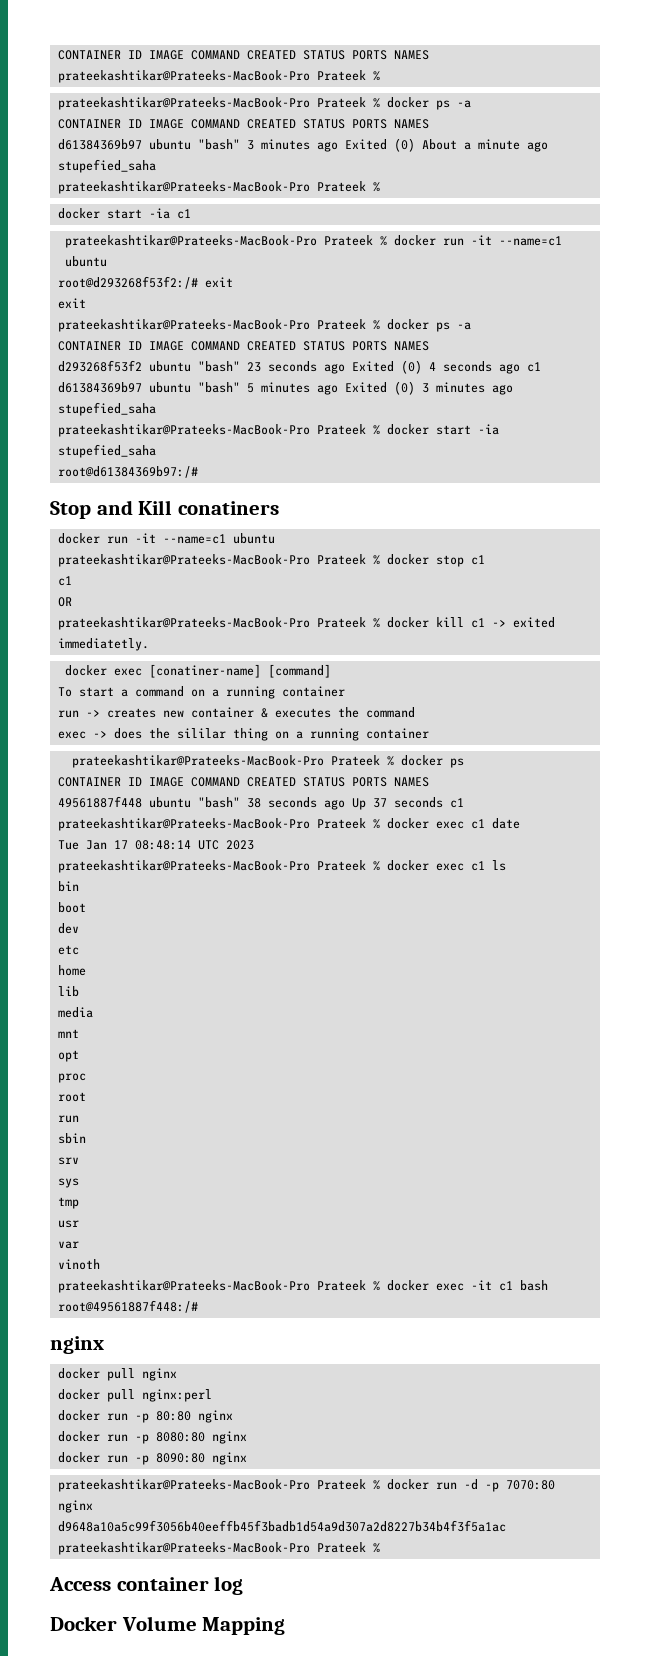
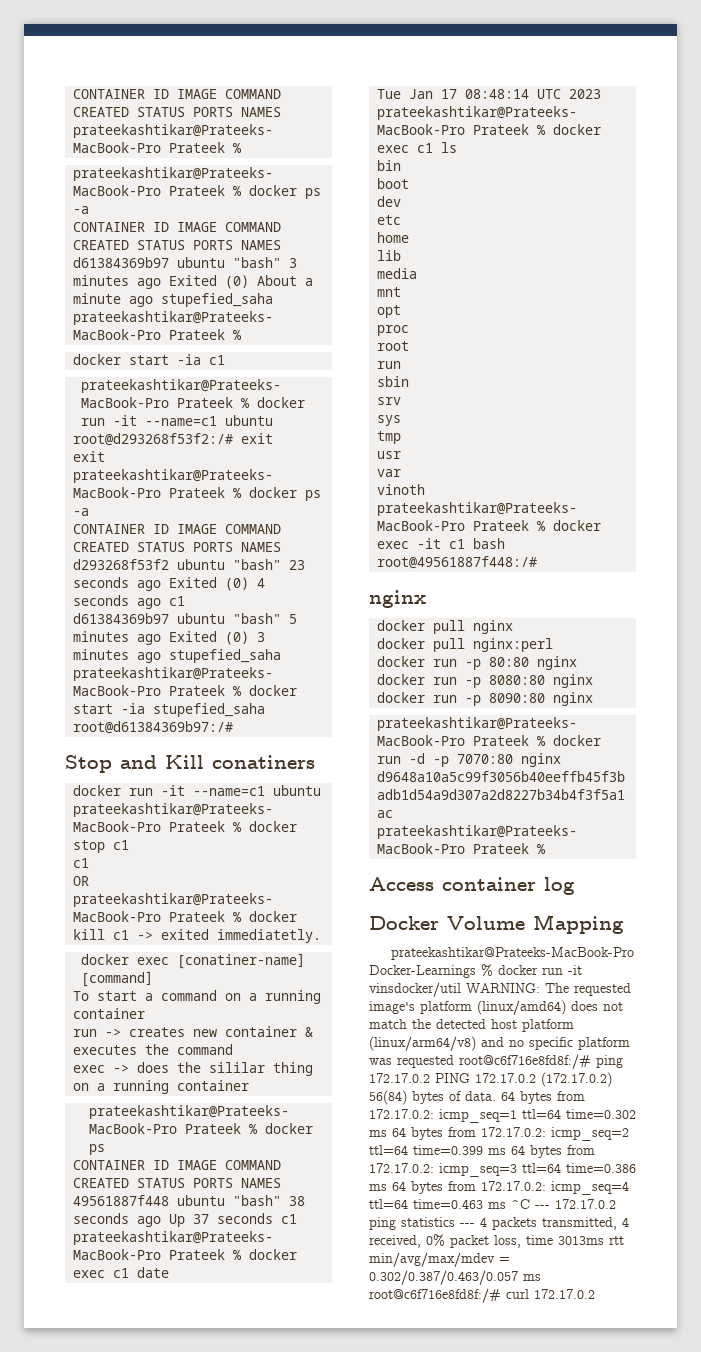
+ prateekashtikar@Prateeks-MacBook-Pro Docker-Learnings % docker run -it vinsdocker/util WARNING: The requested image's platform (linux/amd64) does not match the detected host platform (linux/arm64/v8) and no specific platform was requested root@c6f716e8fd8f:/# ping 172.17.0.2 PING 172.17.0.2 (172.17.0.2) 56(84) bytes of data. 64 bytes from 172.17.0.2: icmp_seq=1 ttl=64 time=0.302 ms 64 bytes from 172.17.0.2: icmp_seq=2 ttl=64 time=0.399 ms 64 bytes from 172.17.0.2: icmp_seq=3 ttl=64 time=0.386 ms 64 bytes from 172.17.0.2: icmp_seq=4 ttl=64 time=0.463 ms ^C --- 172.17.0.2 ping statistics --- 4 packets transmitted, 4 received, 0% packet loss, time 3013ms rtt min/avg/max/mdev = 0.302/0.387/0.463/0.057 ms root@c6f716e8fd8f:/# curl 172.17.0.2

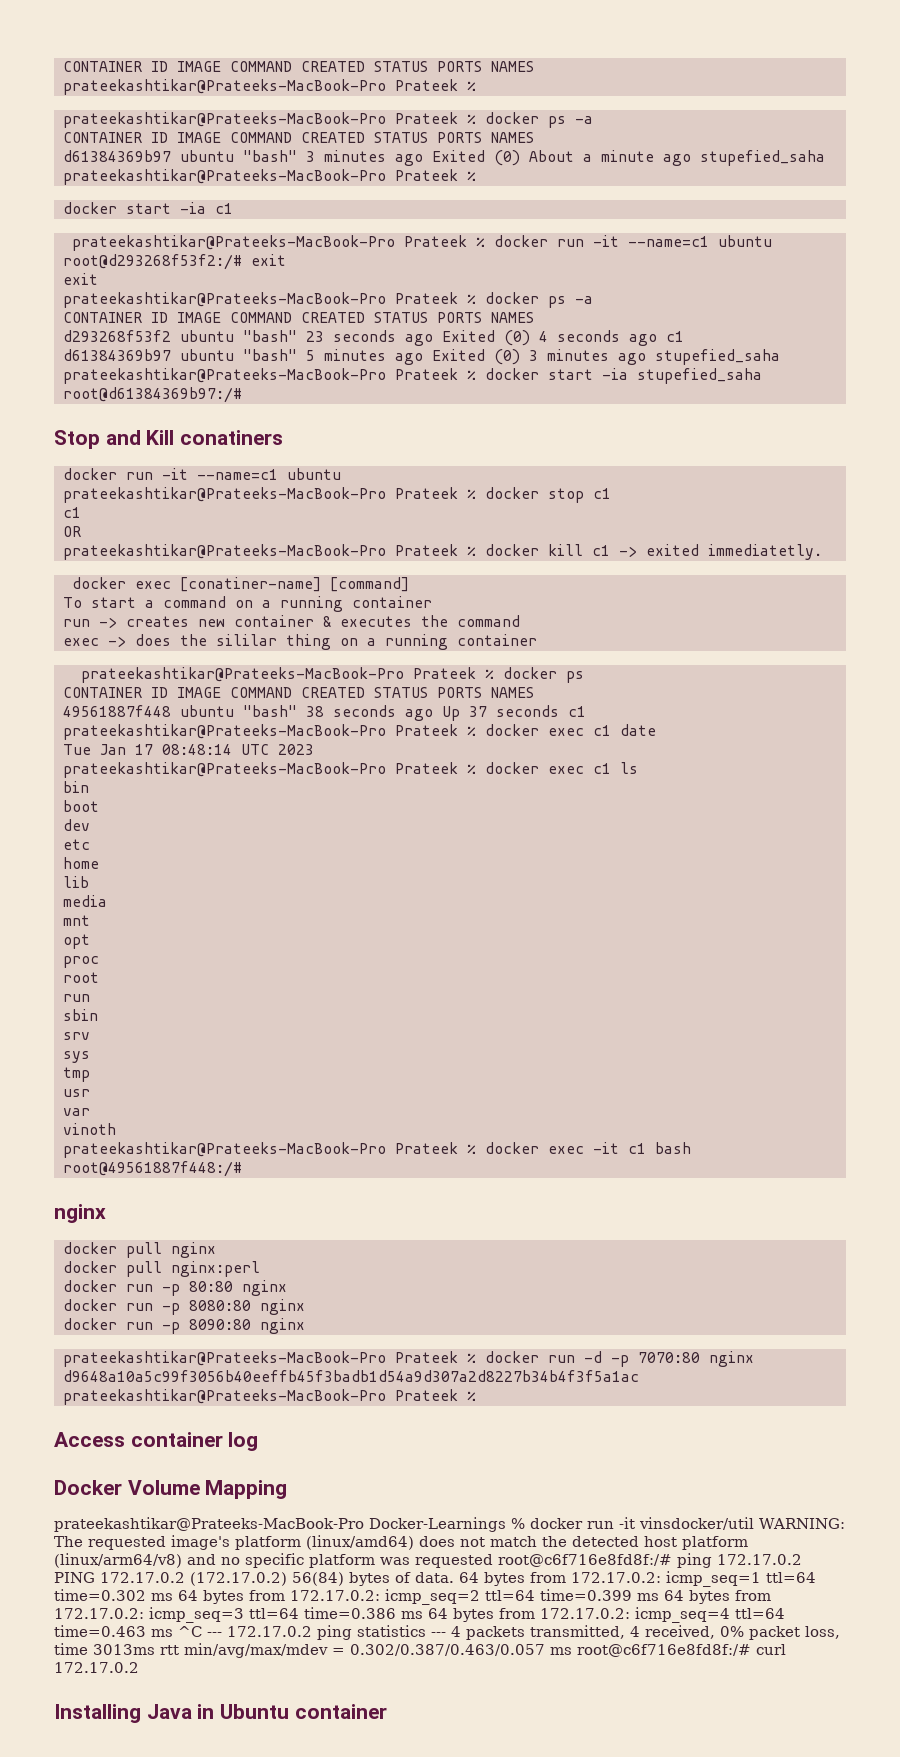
+ Installing Java in Ubuntu container

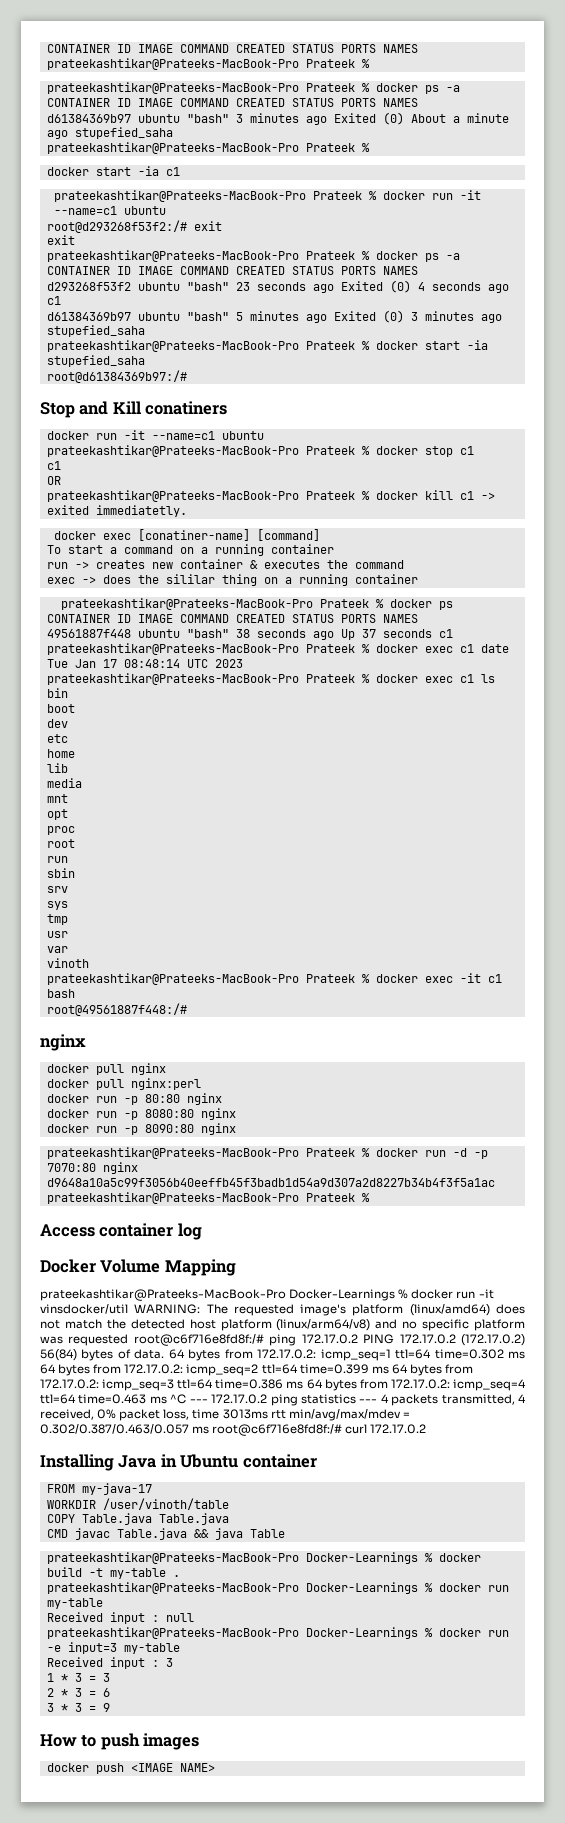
+ FROM my-java-17
+ WORKDIR /user/vinoth/table
+ COPY Table.java Table.java
+ CMD javac Table.java && java Table
+ prateekashtikar@Prateeks-MacBook-Pro Docker-Learnings % docker build -t my-table .
+ prateekashtikar@Prateeks-MacBook-Pro Docker-Learnings % docker run my-table
+ Received input : null
+ prateekashtikar@Prateeks-MacBook-Pro Docker-Learnings % docker run -e input=3 my-table
+ Received input : 3
+ 1 * 3 = 3
+ 2 * 3 = 6
+ 3 * 3 = 9
+ How to push images
+ docker push <IMAGE NAME>

